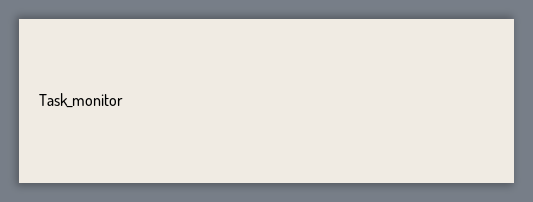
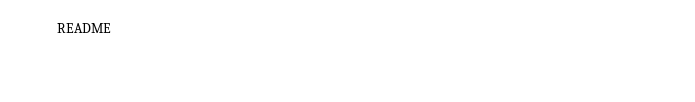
- Task_monitor
+ README

